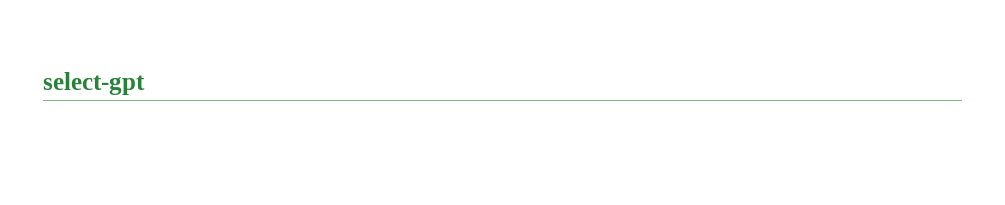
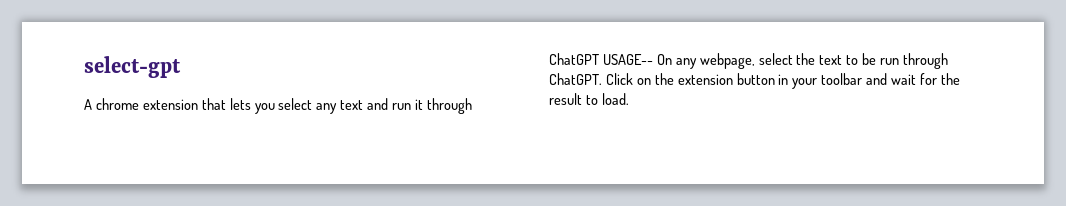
+ A chrome extension that lets you select any text and run it through ChatGPT USAGE-- On any webpage, select the text to be run through ChatGPT. Click on the extension button in your toolbar and wait for the result to load.

